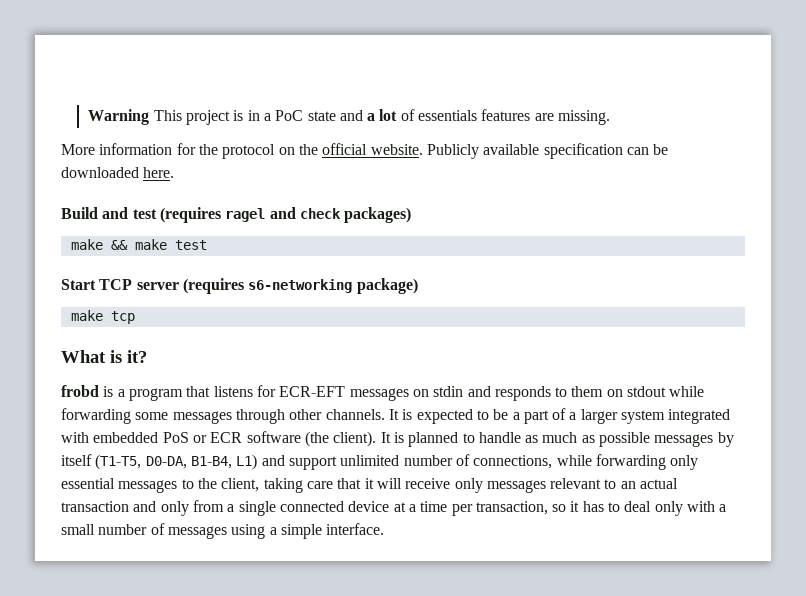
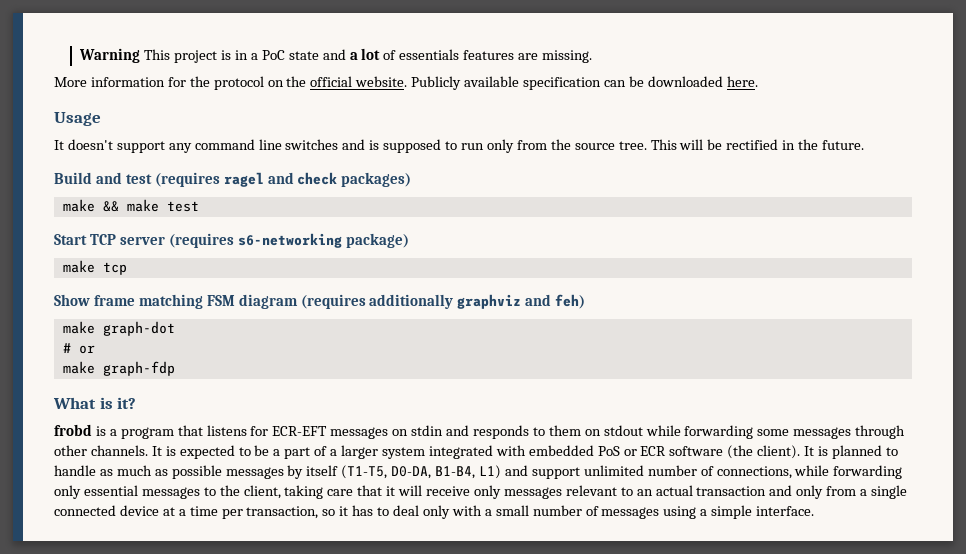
+ Usage
+ It doesn't support any command line switches and is supposed to run only from the source tree. This will be rectified in the future.
+ Show frame matching FSM diagram (requires additionally graphviz and feh)
+ make graph-dot
+ # or
+ make graph-fdp

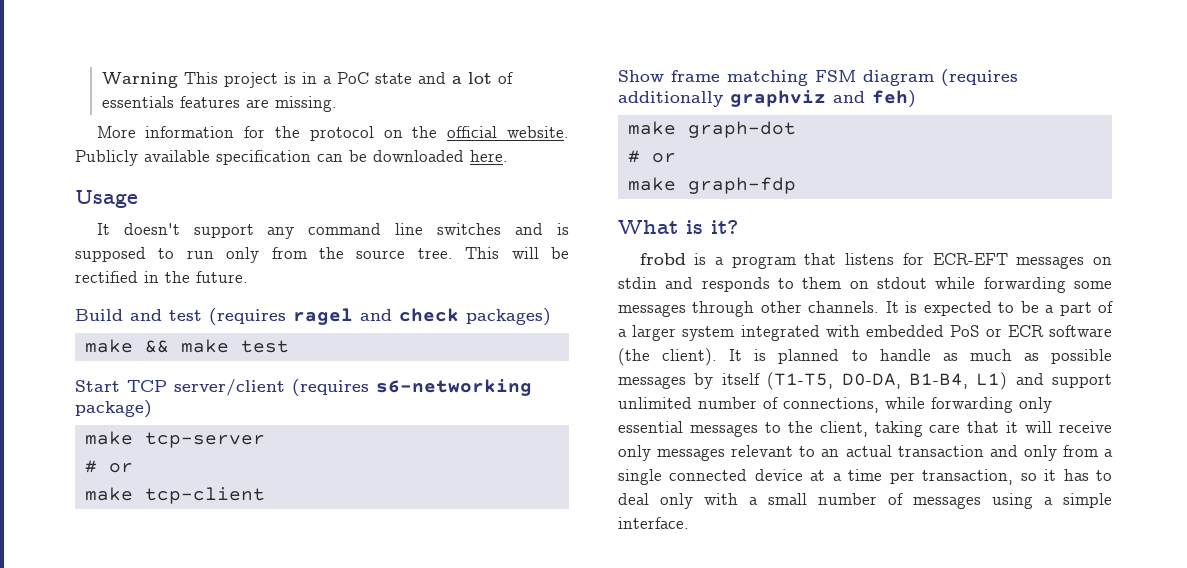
- Start TCP server (requires s6-networking package)
+ Start TCP server/client (requires s6-networking package)
- make tcp
+ make tcp-server
+ # or
+ make tcp-client

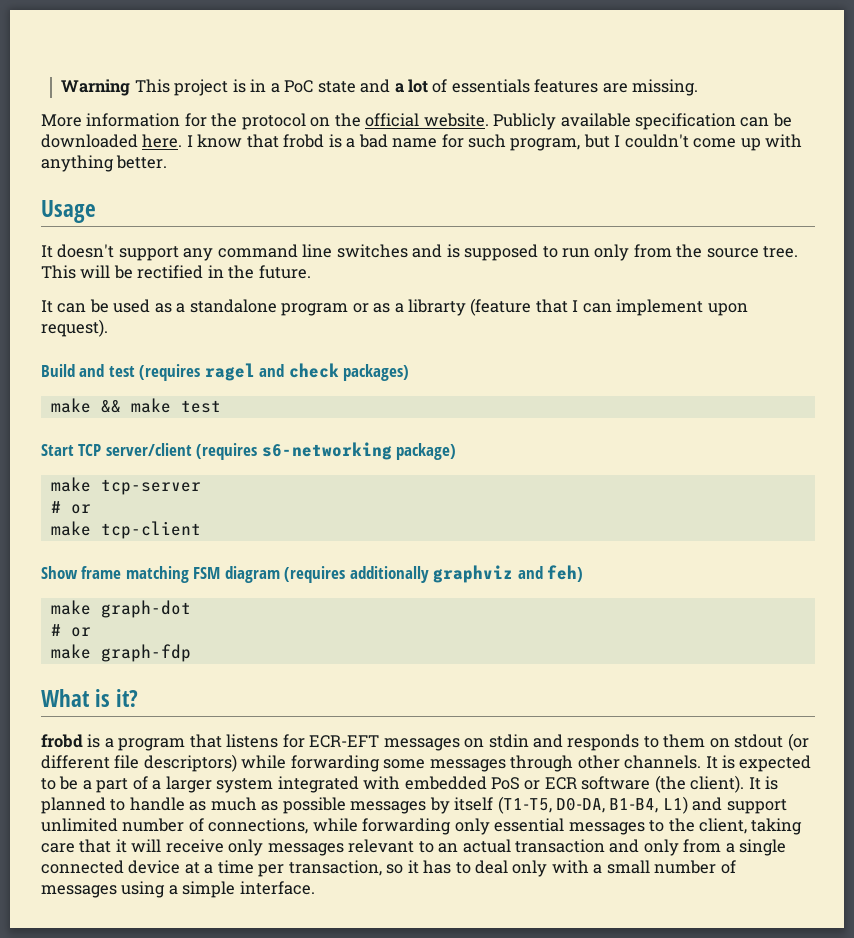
+ I know that frobd is a bad name for such program, but I couldn't come up with anything better.
+ It can be used as a standalone program or as a librarty (feature that I can implement upon request).
- frobd is a program that listens for ECR-EFT messages on stdin and responds to them on stdout while forwarding some messages through other channels.
+ frobd is a program that listens for ECR-EFT messages on stdin and responds to them on stdout (or different file descriptors) while forwarding some messages through other channels.

